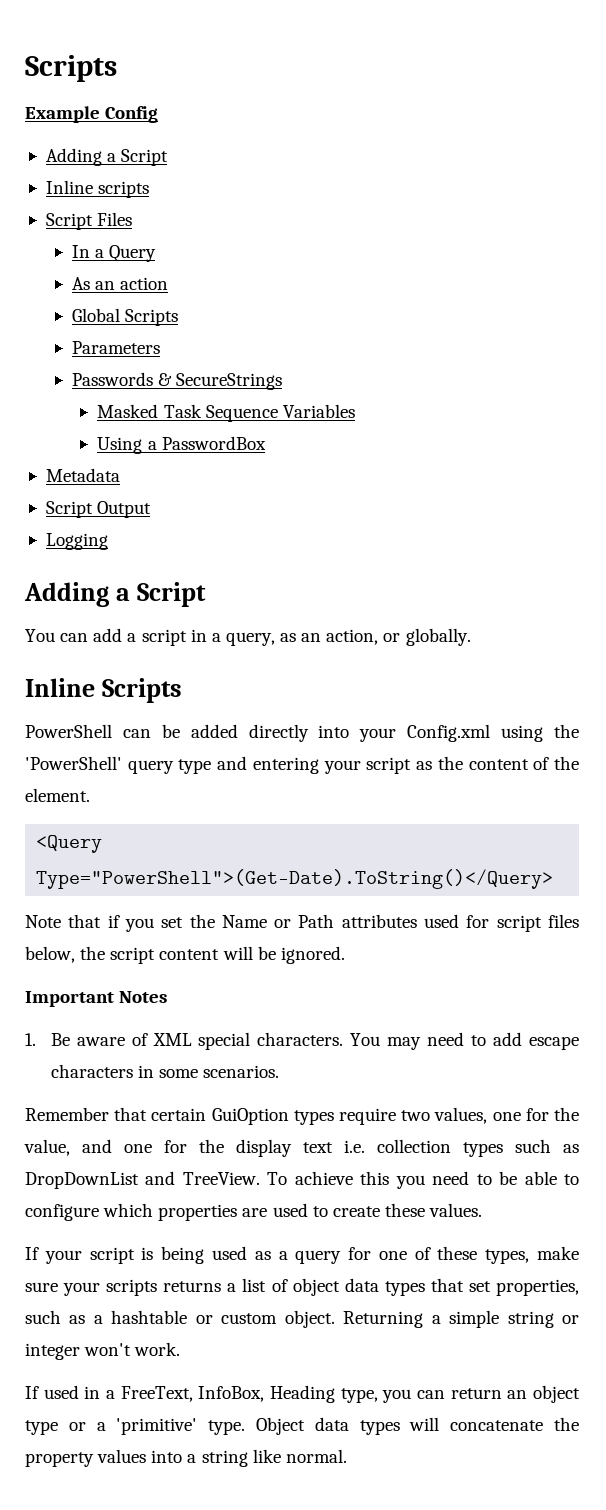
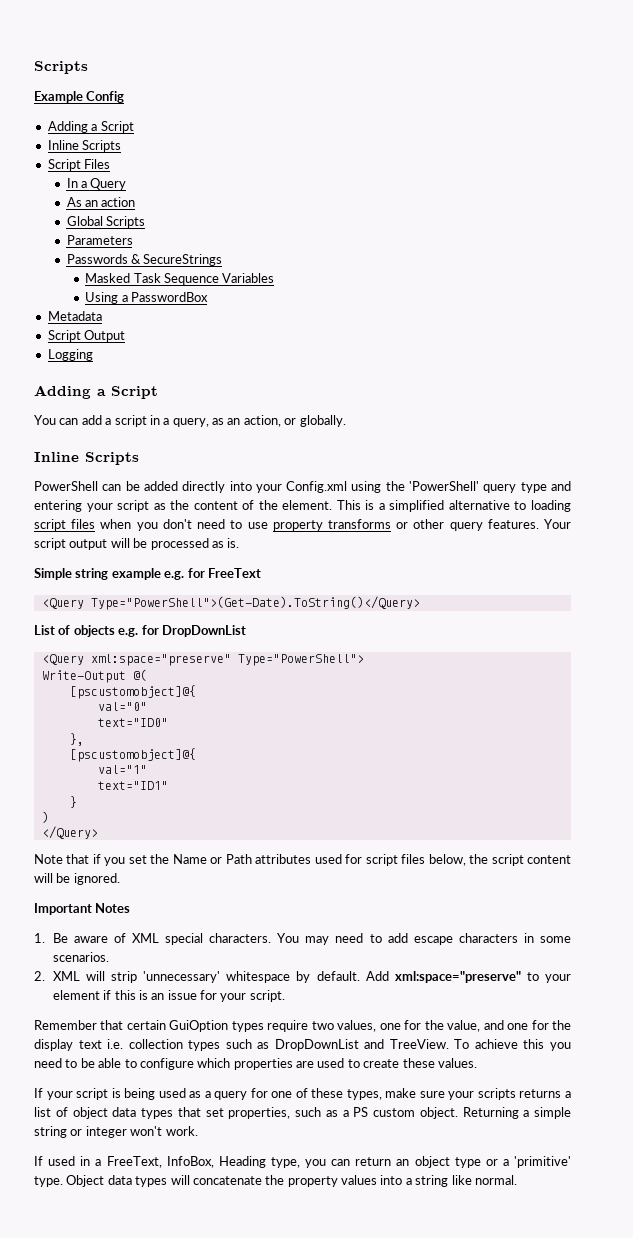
  Example Config
  Adding a Script
- Inline scripts
+ Inline Scripts
- PowerShell can be added directly into your Config.xml using the 'PowerShell' query type and entering your script as the content of the element.
+ PowerShell can be added directly into your Config.xml using the 'PowerShell' query type and entering your script as the content of the element. This is a simplified alternative to loading script files when you don't need to use property transforms or other query features. Your script output will be processed as is.
+ Simple string example e.g. for FreeText
  <Query Type="PowerShell">(Get-Date).ToString()</Query>
+ List of objects e.g. for DropDownList
+ <Query xml:space="preserve" Type="PowerShell">
+ Write-Output @(
+ [pscustomobject]@{
+ val="0"
+ text="ID0"
+ },
+ [pscustomobject]@{
+ val="1"
+ text="ID1"
+ }
+ )
+ </Query>
+ 2. XML will strip 'unnecessary' whitespace by default. Add xml:space="preserve" to your element if this is an issue for your script.
- If your script is being used as a query for one of these types, make sure your scripts returns a list of object data types that set properties, such as a hashtable or custom object.
+ If your script is being used as a query for one of these types, make sure your scripts returns a list of object data types that set properties, such as a PS custom object.

